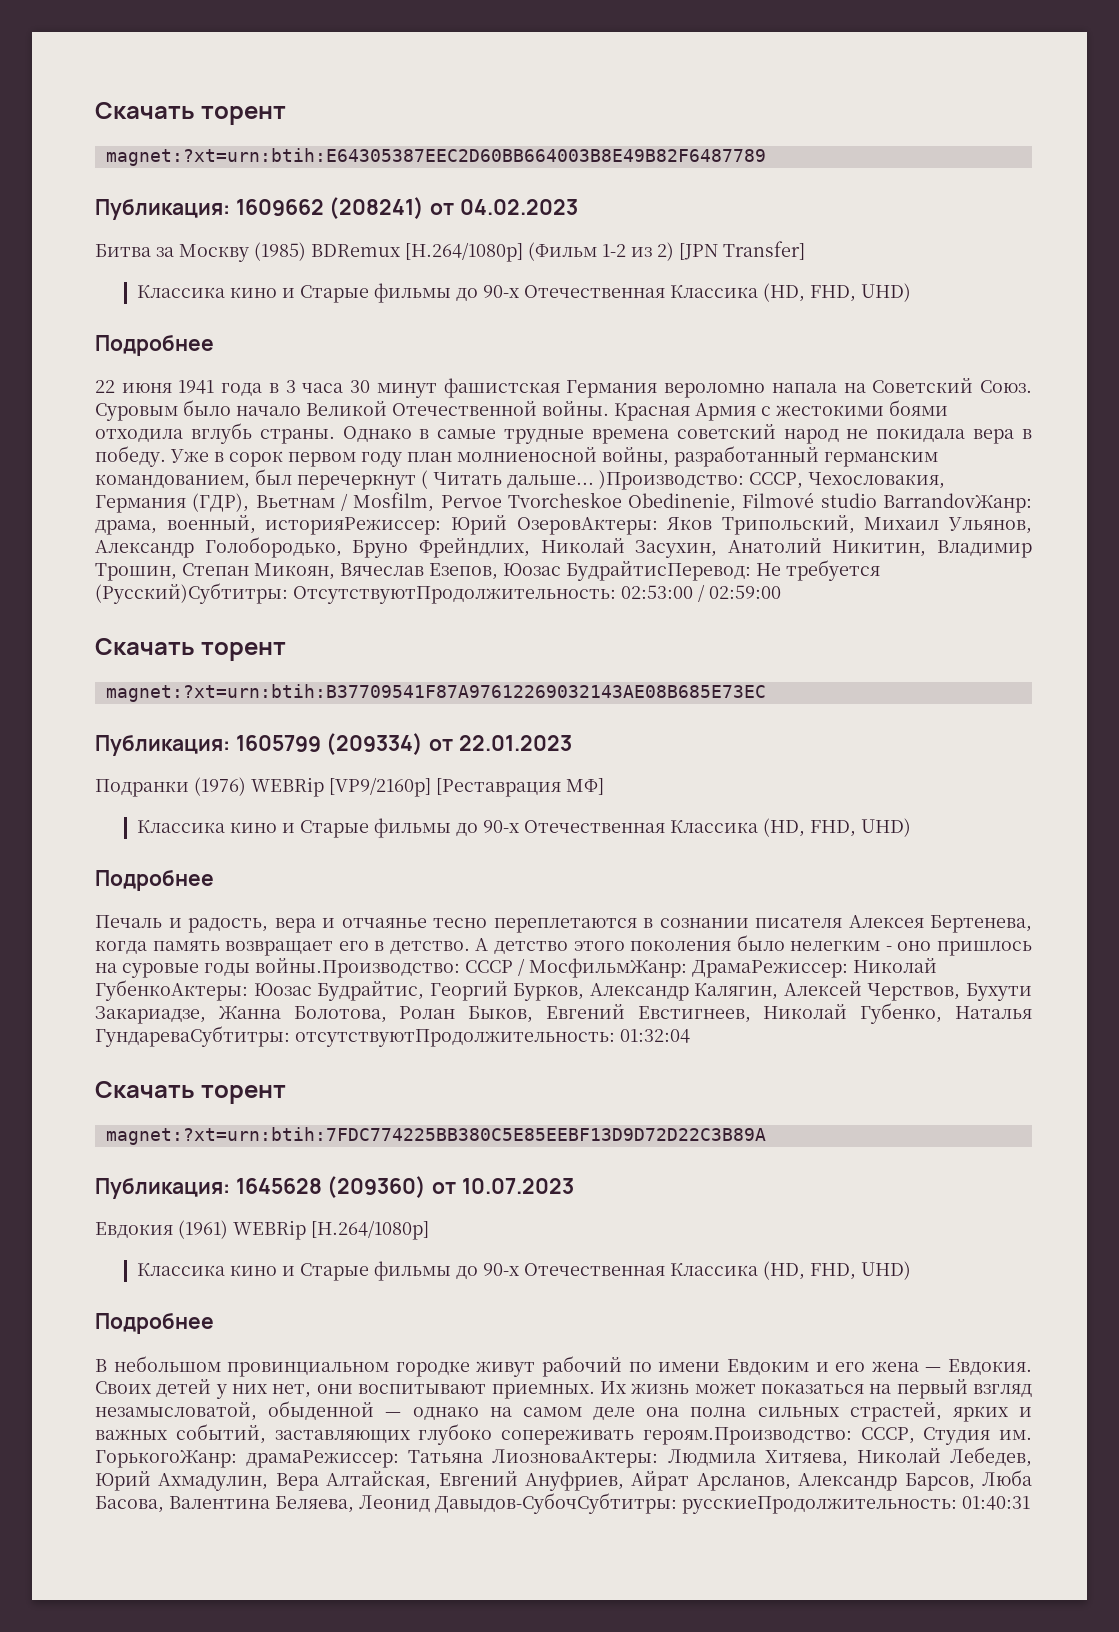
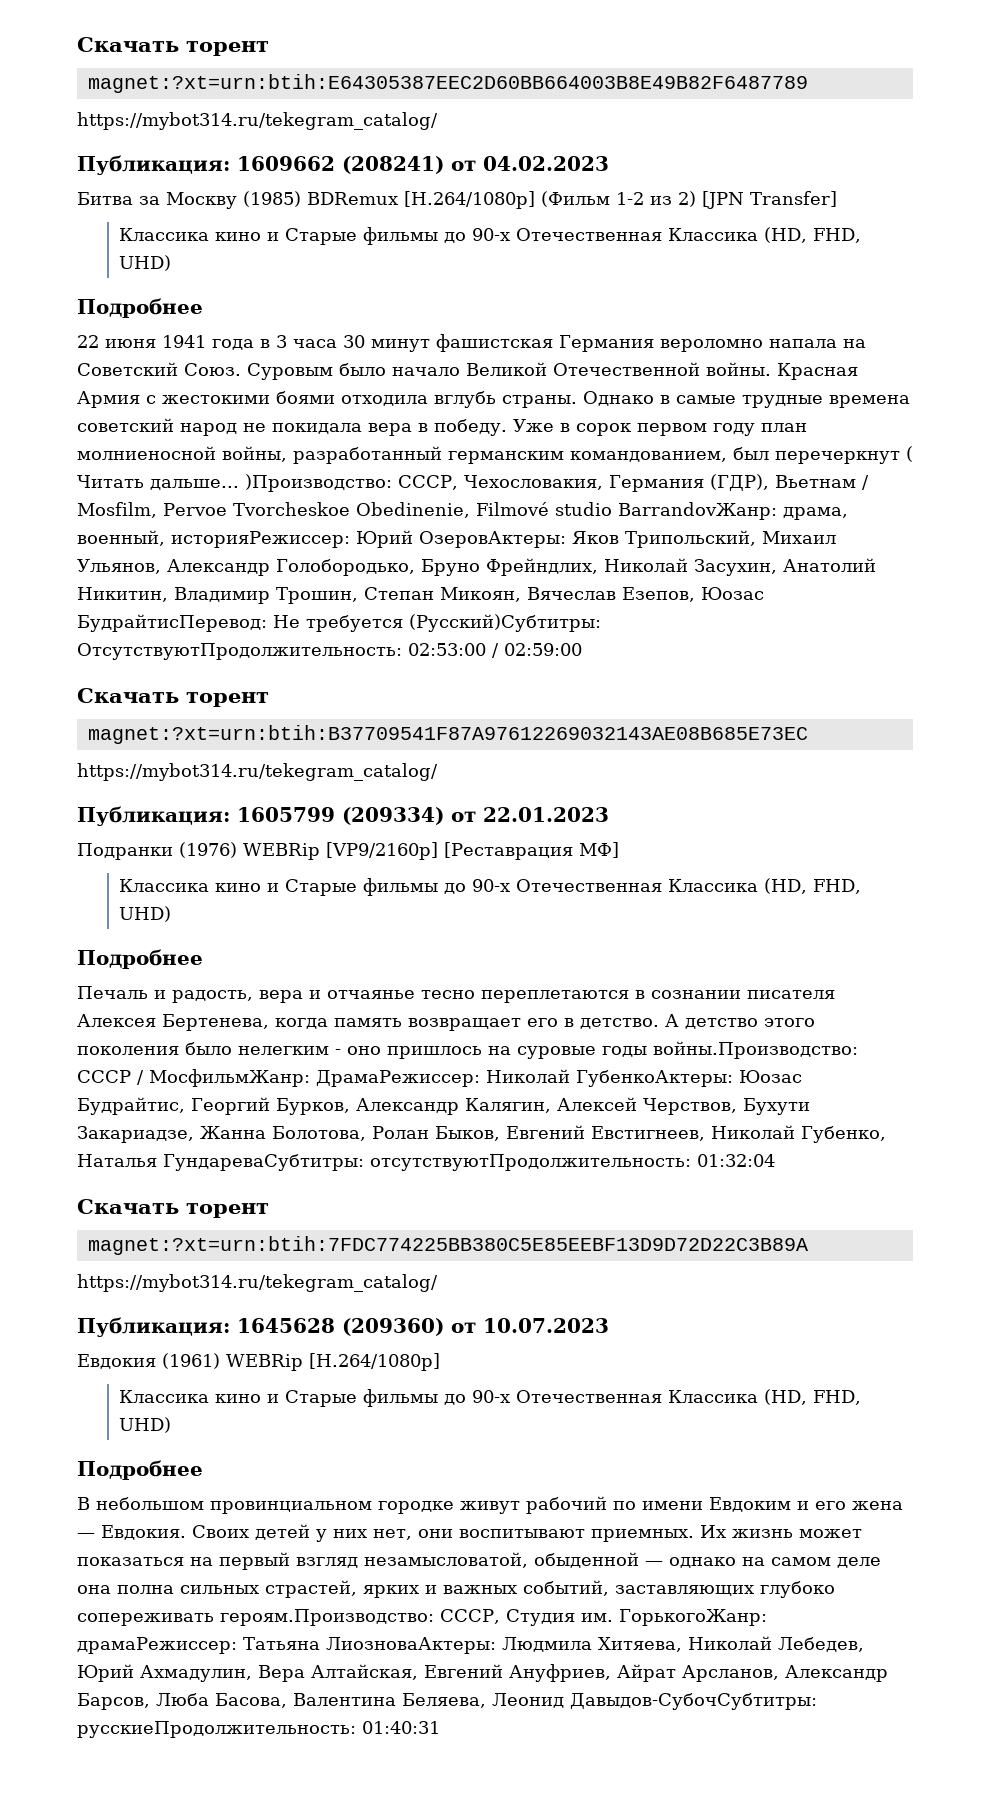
  magnet:?xt=urn:btih:E64305387EEC2D60BB664003B8E49B82F6487789
+ https://mybot314.ru/tekegram_catalog/
  magnet:?xt=urn:btih:B37709541F87A97612269032143AE08B685E73EC
+ https://mybot314.ru/tekegram_catalog/
  magnet:?xt=urn:btih:7FDC774225BB380C5E85EEBF13D9D72D22C3B89A
+ https://mybot314.ru/tekegram_catalog/

